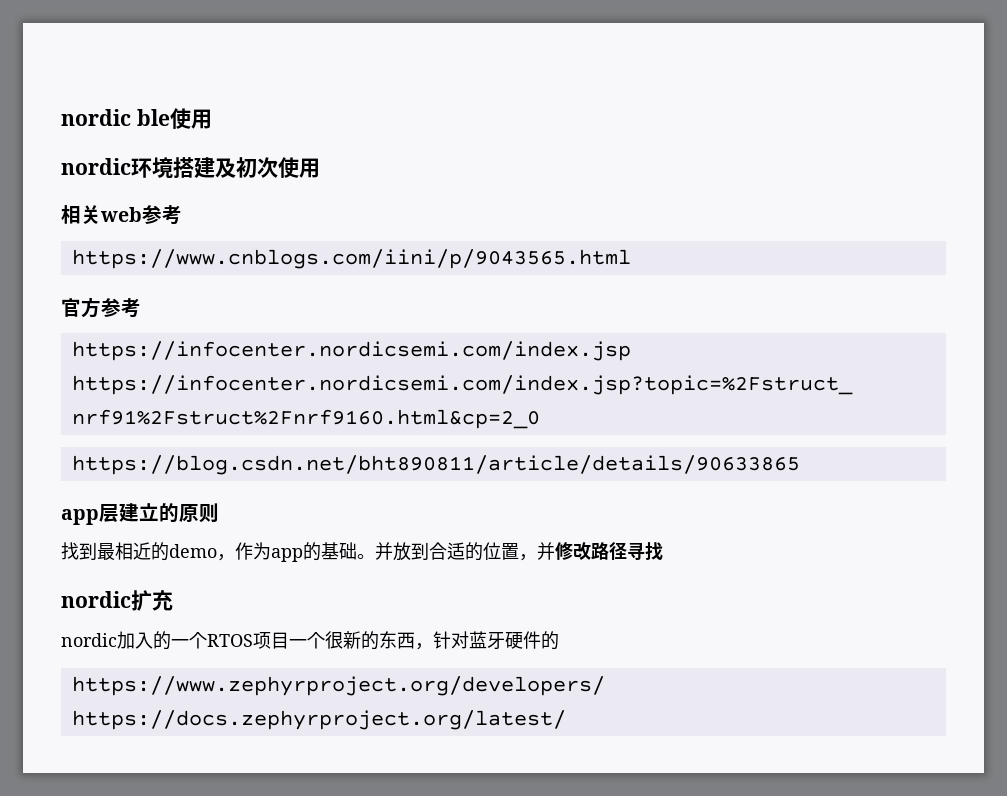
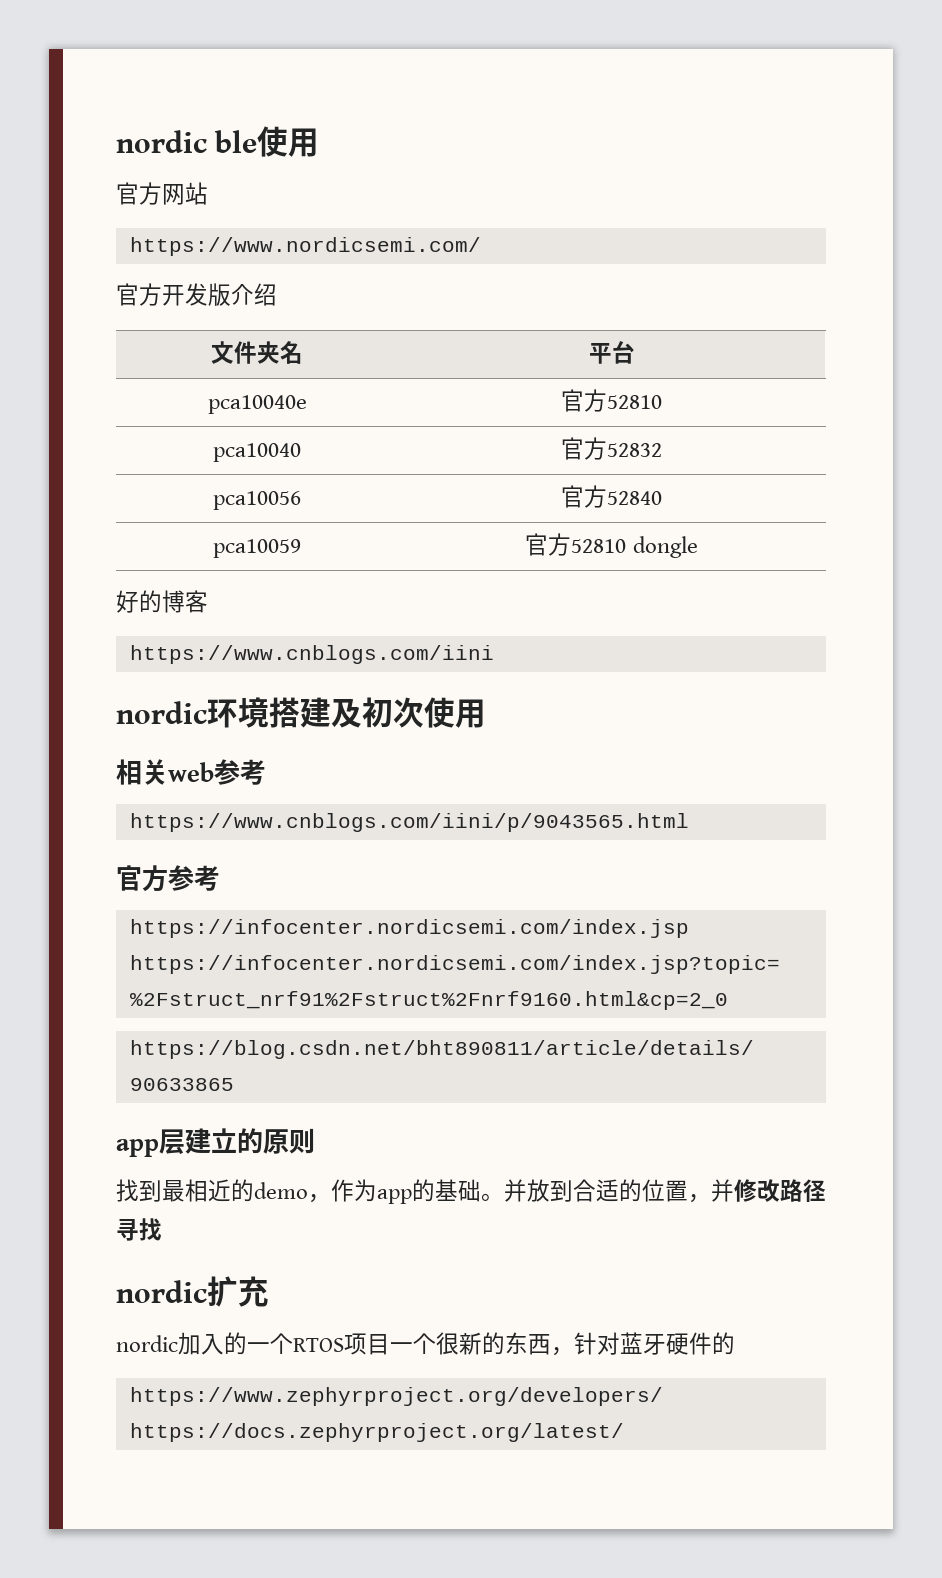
+ 官方网站
+ https://www.nordicsemi.com/
+ 官方开发版介绍
+ 文件夹名 | 平台
+ pca10040e | 官方52810
+ pca10040 | 官方52832
+ pca10056 | 官方52840
+ pca10059 | 官方52810 dongle
+ 好的博客
+ https://www.cnblogs.com/iini

